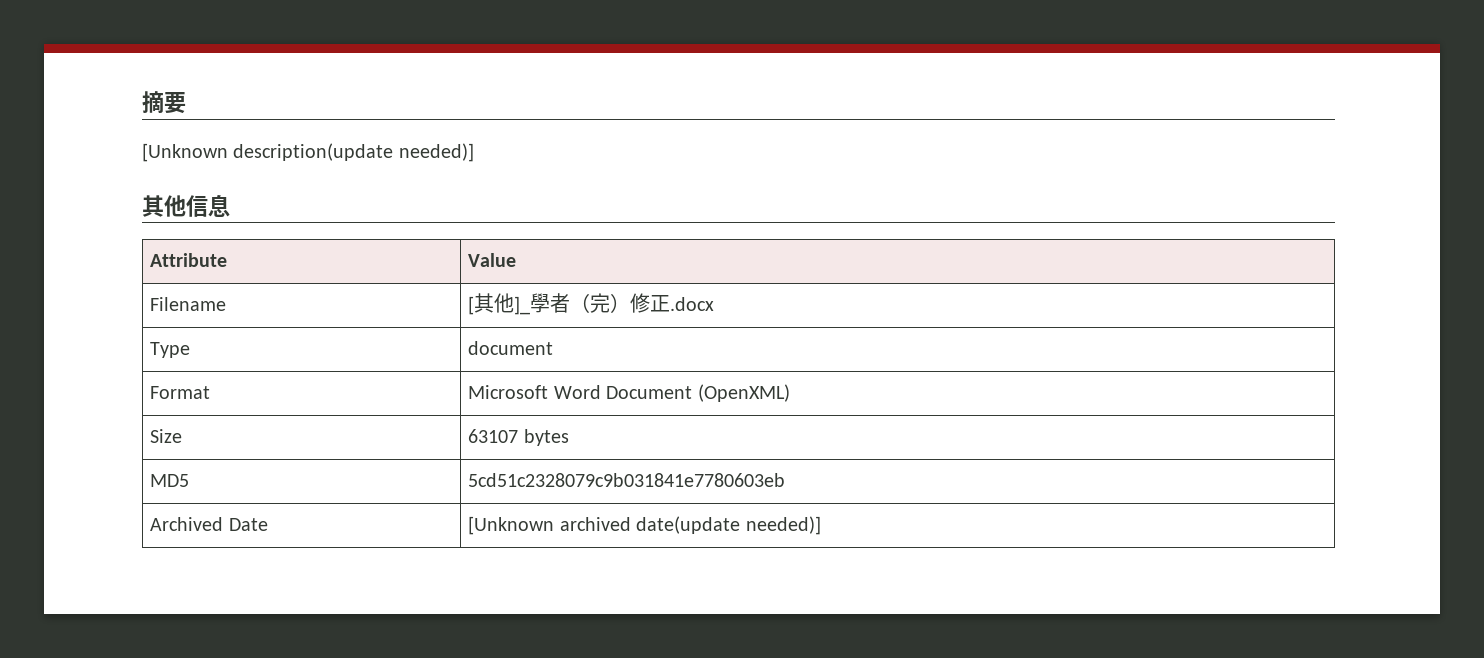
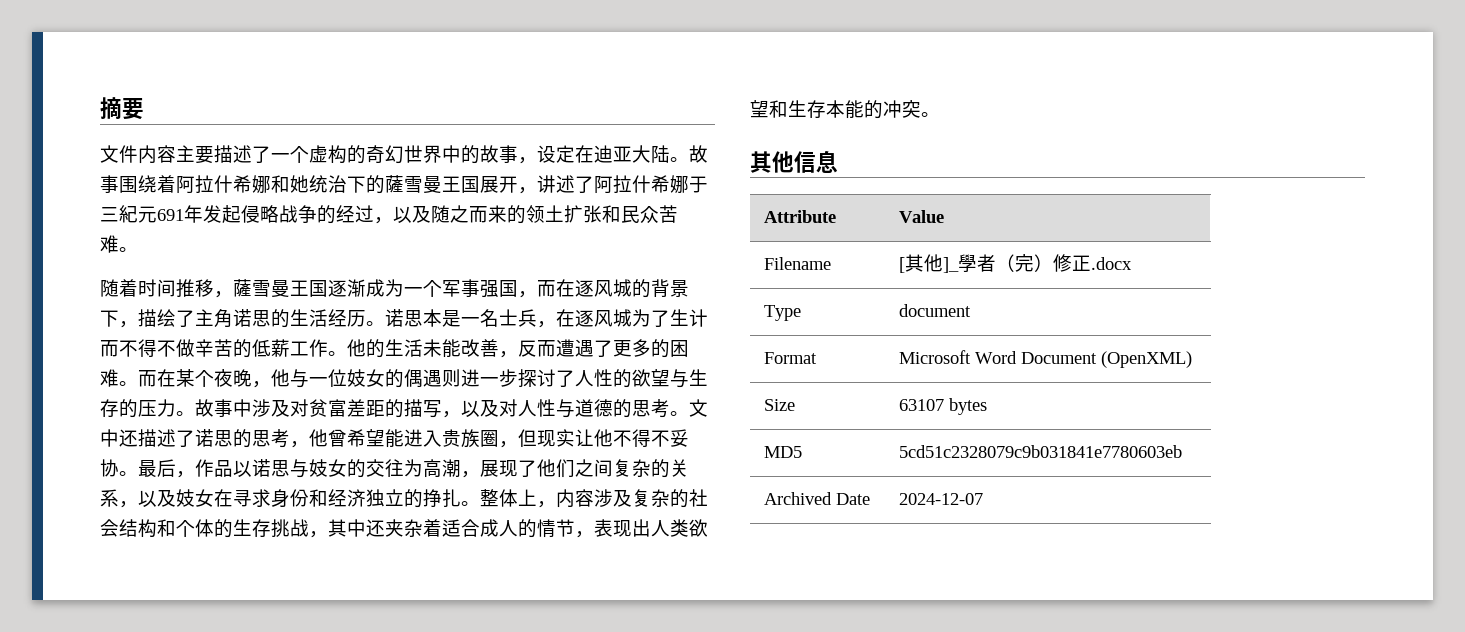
- [Unknown description(update needed)]
+ 文件内容主要描述了一个虚构的奇幻世界中的故事，设定在迪亚大陆。故事围绕着阿拉什希娜和她统治下的薩雪曼王国展开，讲述了阿拉什希娜于三紀元691年发起侵略战争的经过，以及随之而来的领土扩张和民众苦难。
+ 随着时间推移，薩雪曼王国逐渐成为一个军事强国，而在逐风城的背景下，描绘了主角诺思的生活经历。诺思本是一名士兵，在逐风城为了生计而不得不做辛苦的低薪工作。他的生活未能改善，反而遭遇了更多的困难。而在某个夜晚，他与一位妓女的偶遇则进一步探讨了人性的欲望与生存的压力。故事中涉及对贫富差距的描写，以及对人性与道德的思考。文中还描述了诺思的思考，他曾希望能进入贵族圈，但现实让他不得不妥协。最后，作品以诺思与妓女的交往为高潮，展现了他们之间复杂的关系，以及妓女在寻求身份和经济独立的挣扎。整体上，内容涉及复杂的社会结构和个体的生存挑战，其中还夹杂着适合成人的情节，表现出人类欲望和生存本能的冲突。
- Archived Date | [Unknown archived date(update needed)]
+ Archived Date | 2024-12-07

